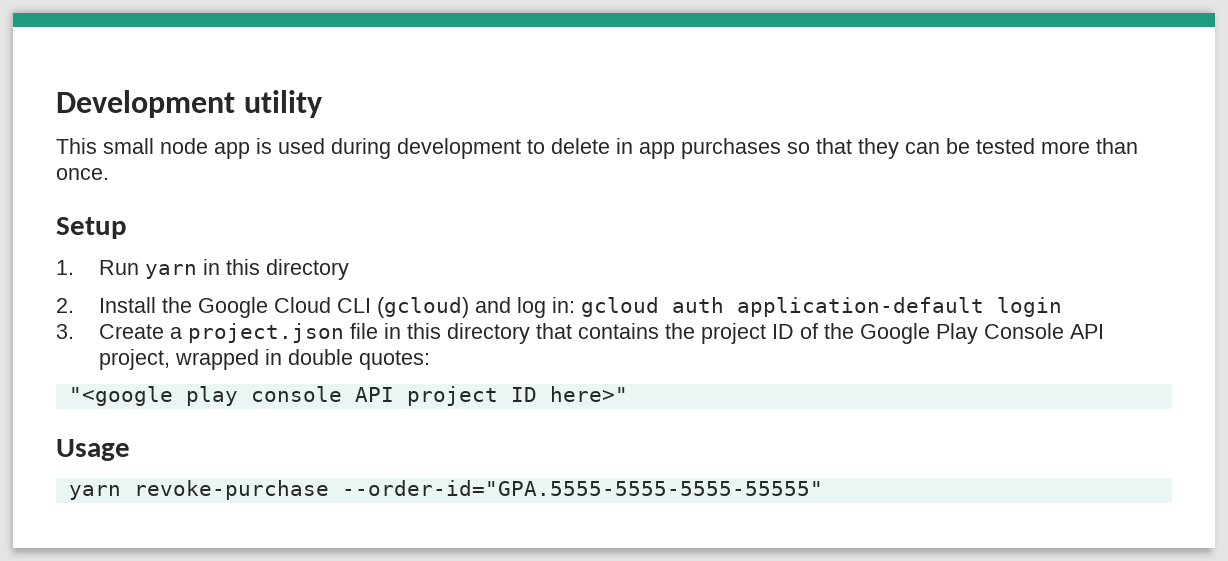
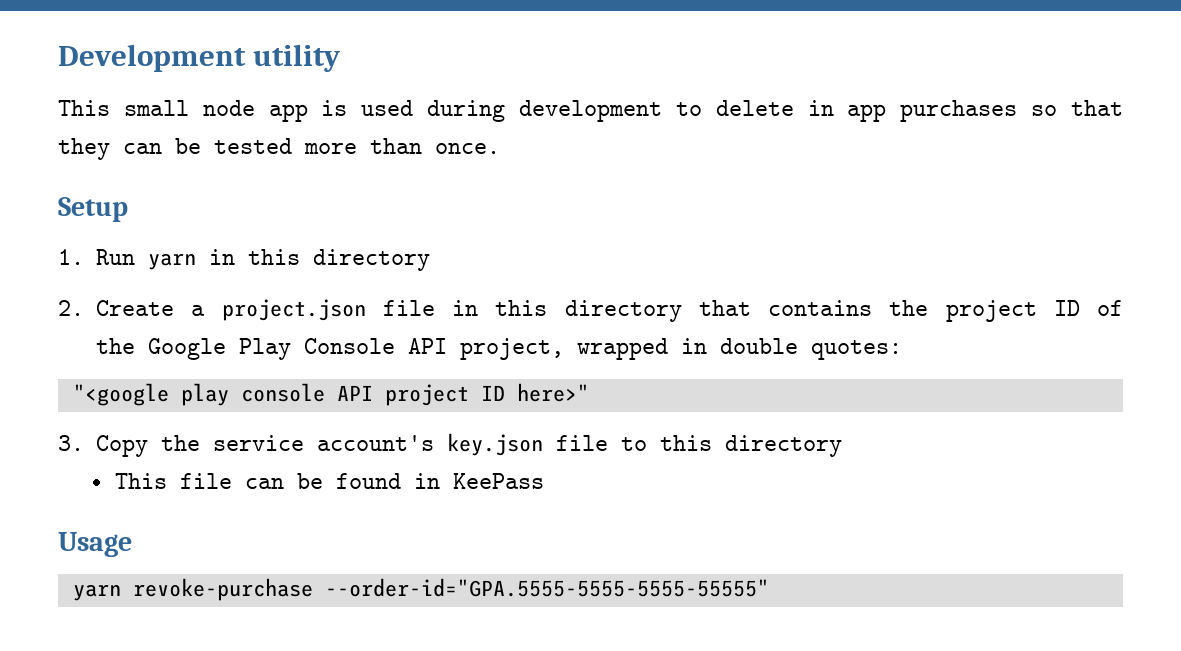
- 2. Install the Google Cloud CLI (gcloud) and log in: gcloud auth application-default login
- 3. Create a project.json file in this directory that contains the project ID of the Google Play Console API project, wrapped in double quotes:
+ 2. Create a project.json file in this directory that contains the project ID of the Google Play Console API project, wrapped in double quotes:
+ 3. Copy the service account's key.json file to this directory
+ This file can be found in KeePass

